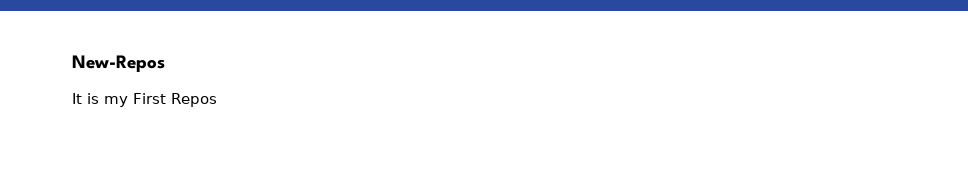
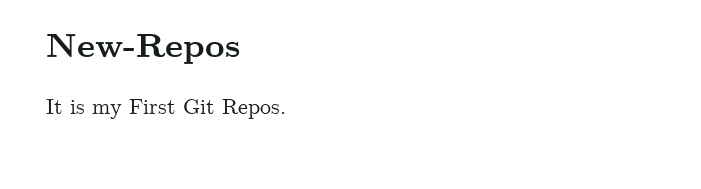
- It is my First Repos
+ It is my First Git Repos.

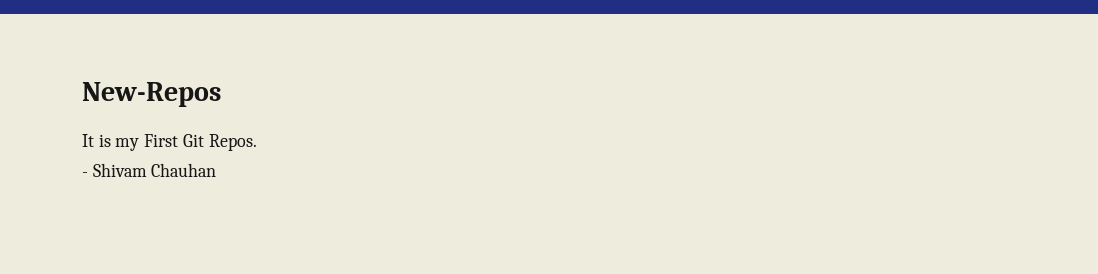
+ - Shivam Chauhan

